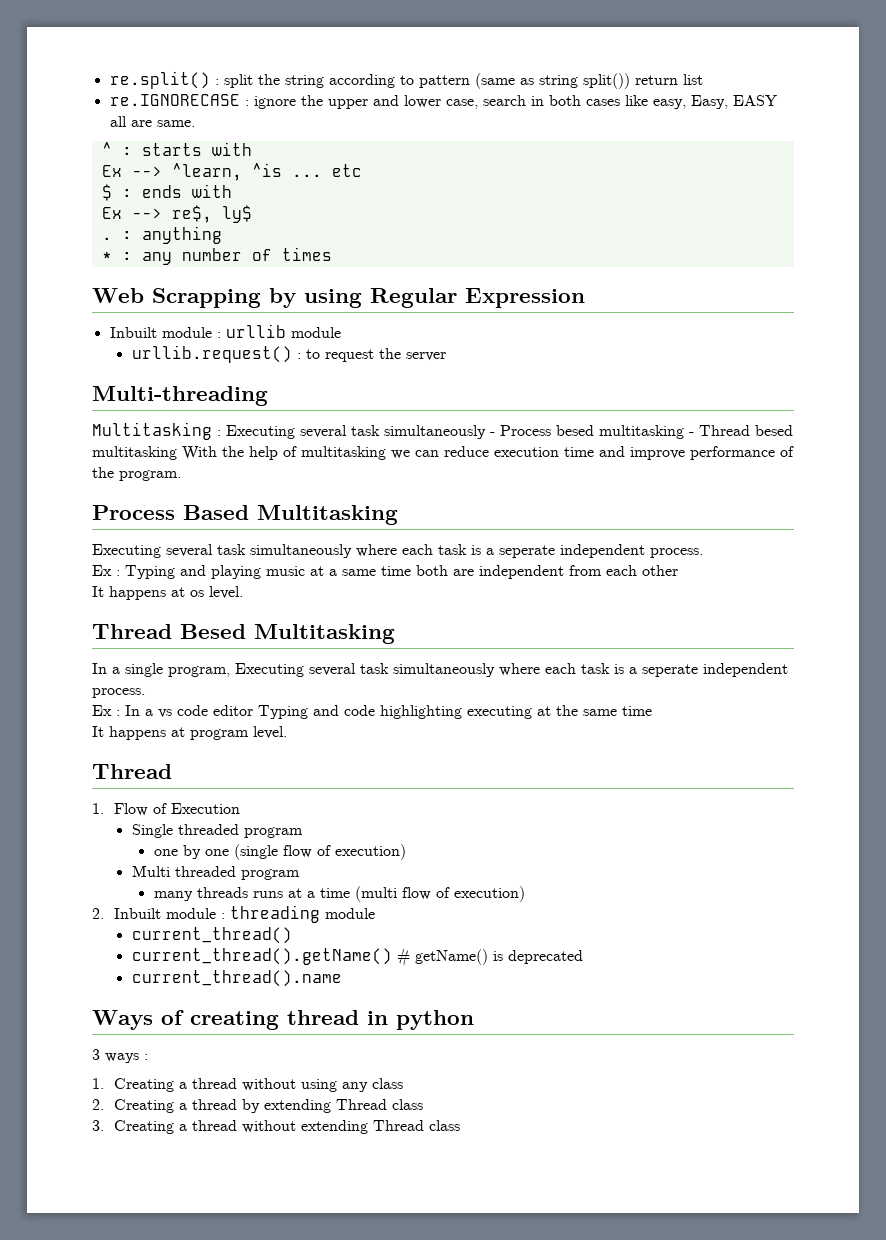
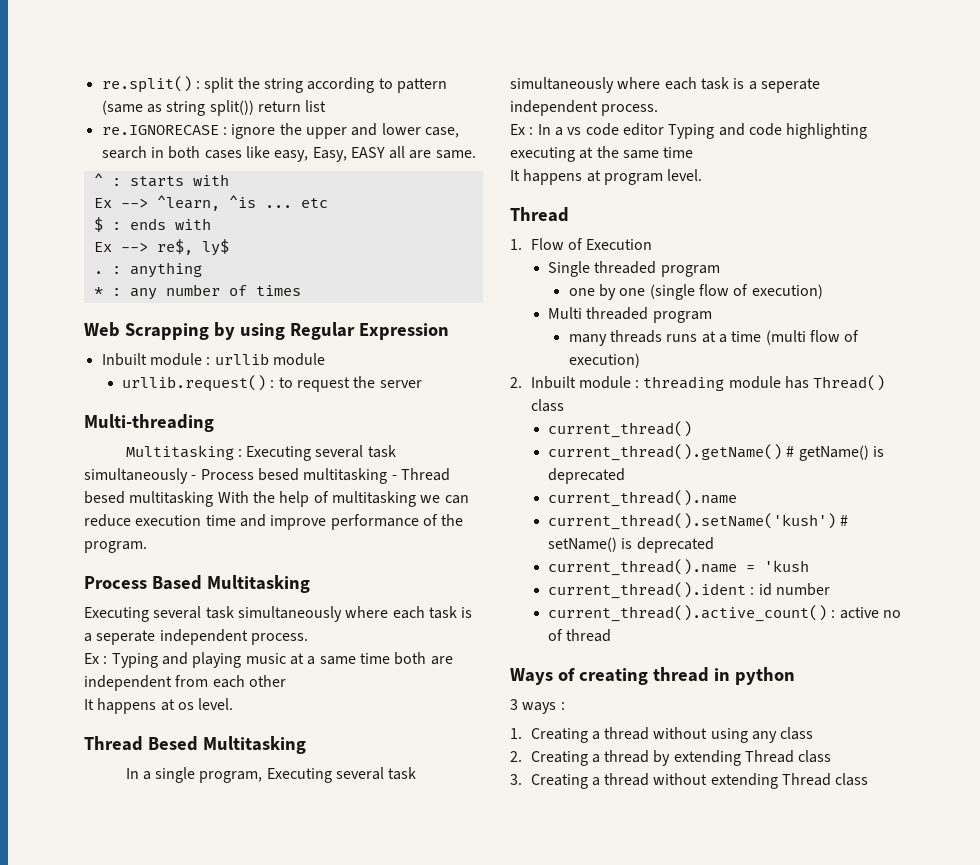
- 2. Inbuilt module : threading module
+ 2. Inbuilt module : threading module has Thread() class
+ current_thread().setName('kush') # setName() is deprecated
+ current_thread().name = 'kush
+ current_thread().ident : id number
+ current_thread().active_count() : active no of thread

